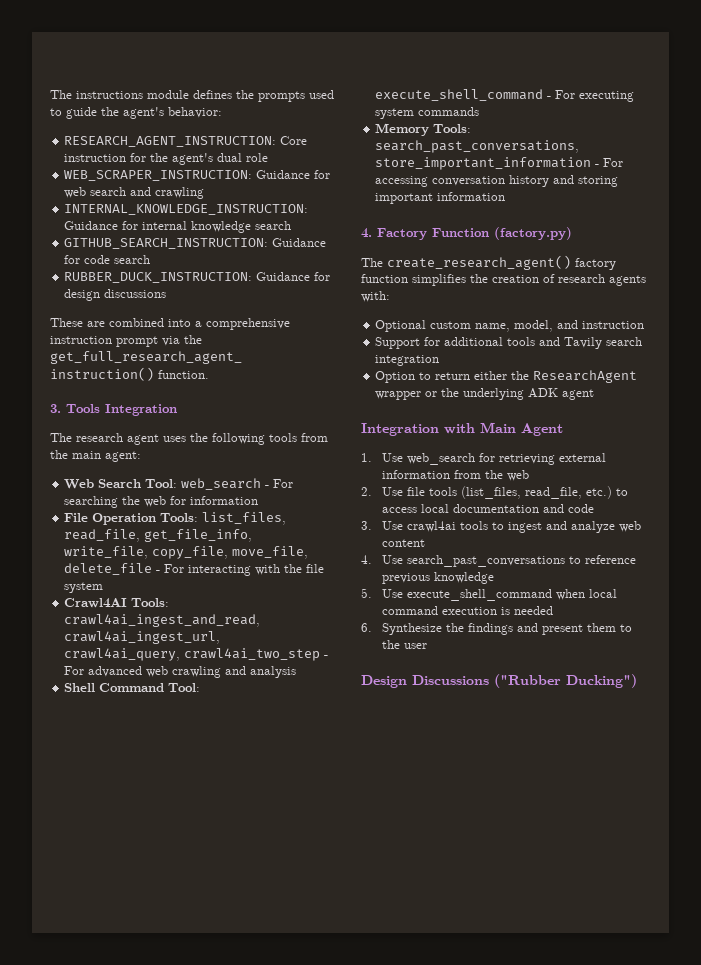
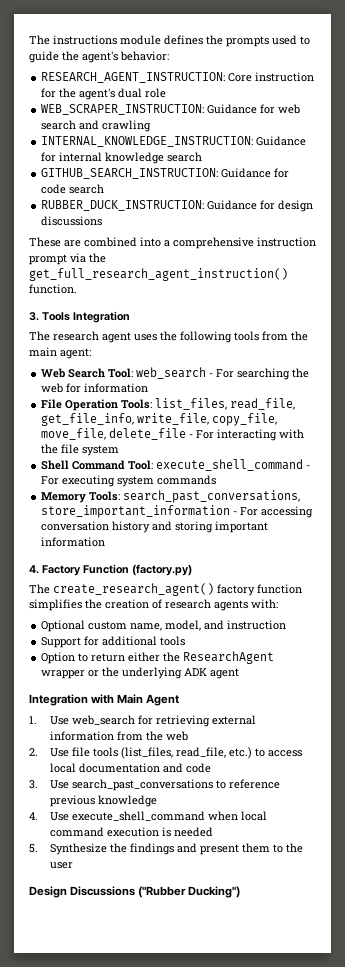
- Crawl4AI Tools: crawl4ai_ingest_and_read, crawl4ai_ingest_url, crawl4ai_query, crawl4ai_two_step - For advanced web crawling and analysis
- Support for additional tools and Tavily search integration
+ Support for additional tools
- 3. Use crawl4ai tools to ingest and analyze web content
- 4. Use search_past_conversations to reference previous knowledge
+ 3. Use search_past_conversations to reference previous knowledge
- 5. Use execute_shell_command when local command execution is needed
+ 4. Use execute_shell_command when local command execution is needed
- 6. Synthesize the findings and present them to the user
+ 5. Synthesize the findings and present them to the user

